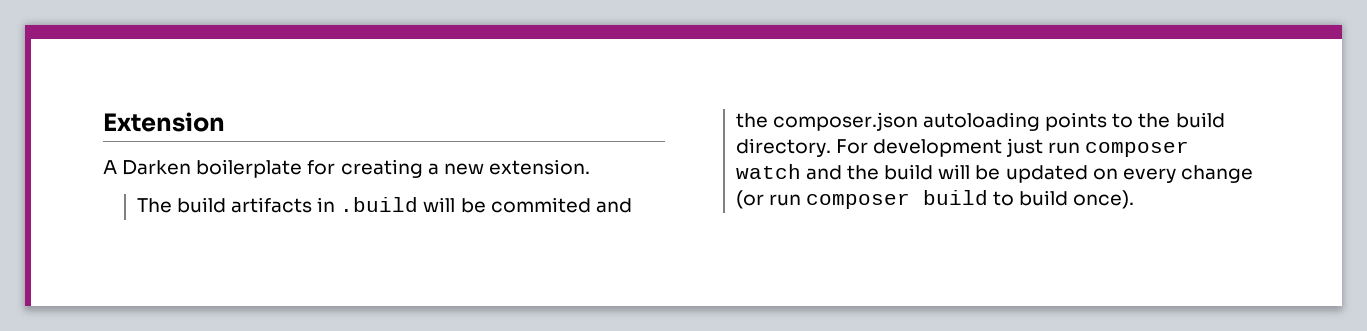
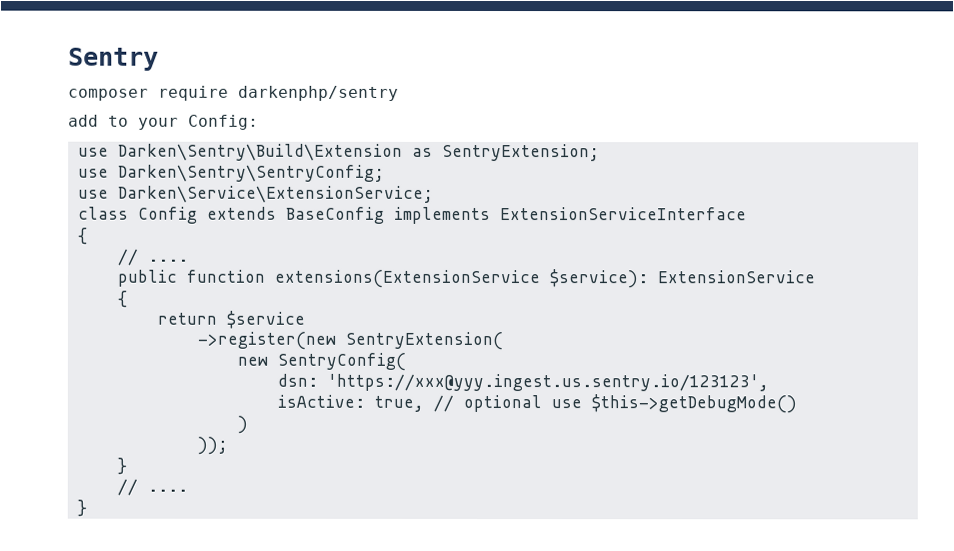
- Extension
- A Darken boilerplate for creating a new extension.
- The build artifacts in .build will be commited and the composer.json autoloading points to the build directory. For development just run composer watch and the build will be updated on every change (or run composer build to build once).
+ Sentry
+ composer require darkenphp/sentry
+ add to your Config:
+ use Darken\Sentry\Build\Extension as SentryExtension;
+ use Darken\Sentry\SentryConfig;
+ use Darken\Service\ExtensionService;
+ class Config extends BaseConfig implements ExtensionServiceInterface
+ {
+ // ....
+ public function extensions(ExtensionService $service): ExtensionService
+ {
+ return $service
+ ->register(new SentryExtension(
+ new SentryConfig(
+ dsn: 'https://xxx@yyy.ingest.us.sentry.io/123123',
+ isActive: true, // optional use $this->getDebugMode()
+ )
+ ));
+ }
+ // ....
+ }

